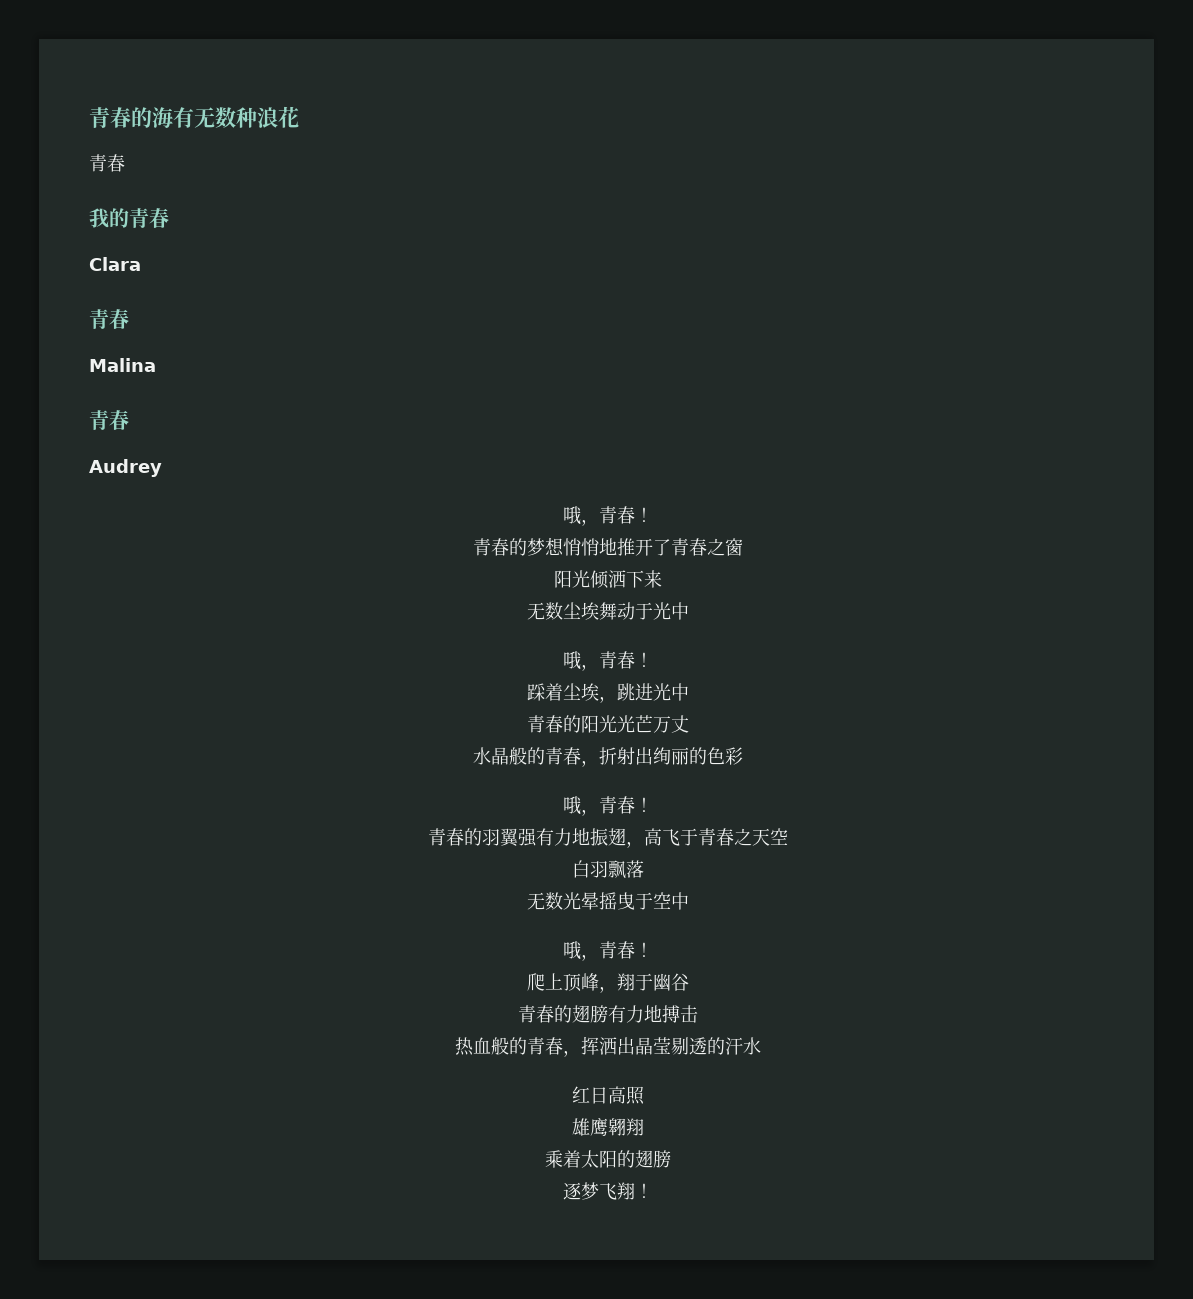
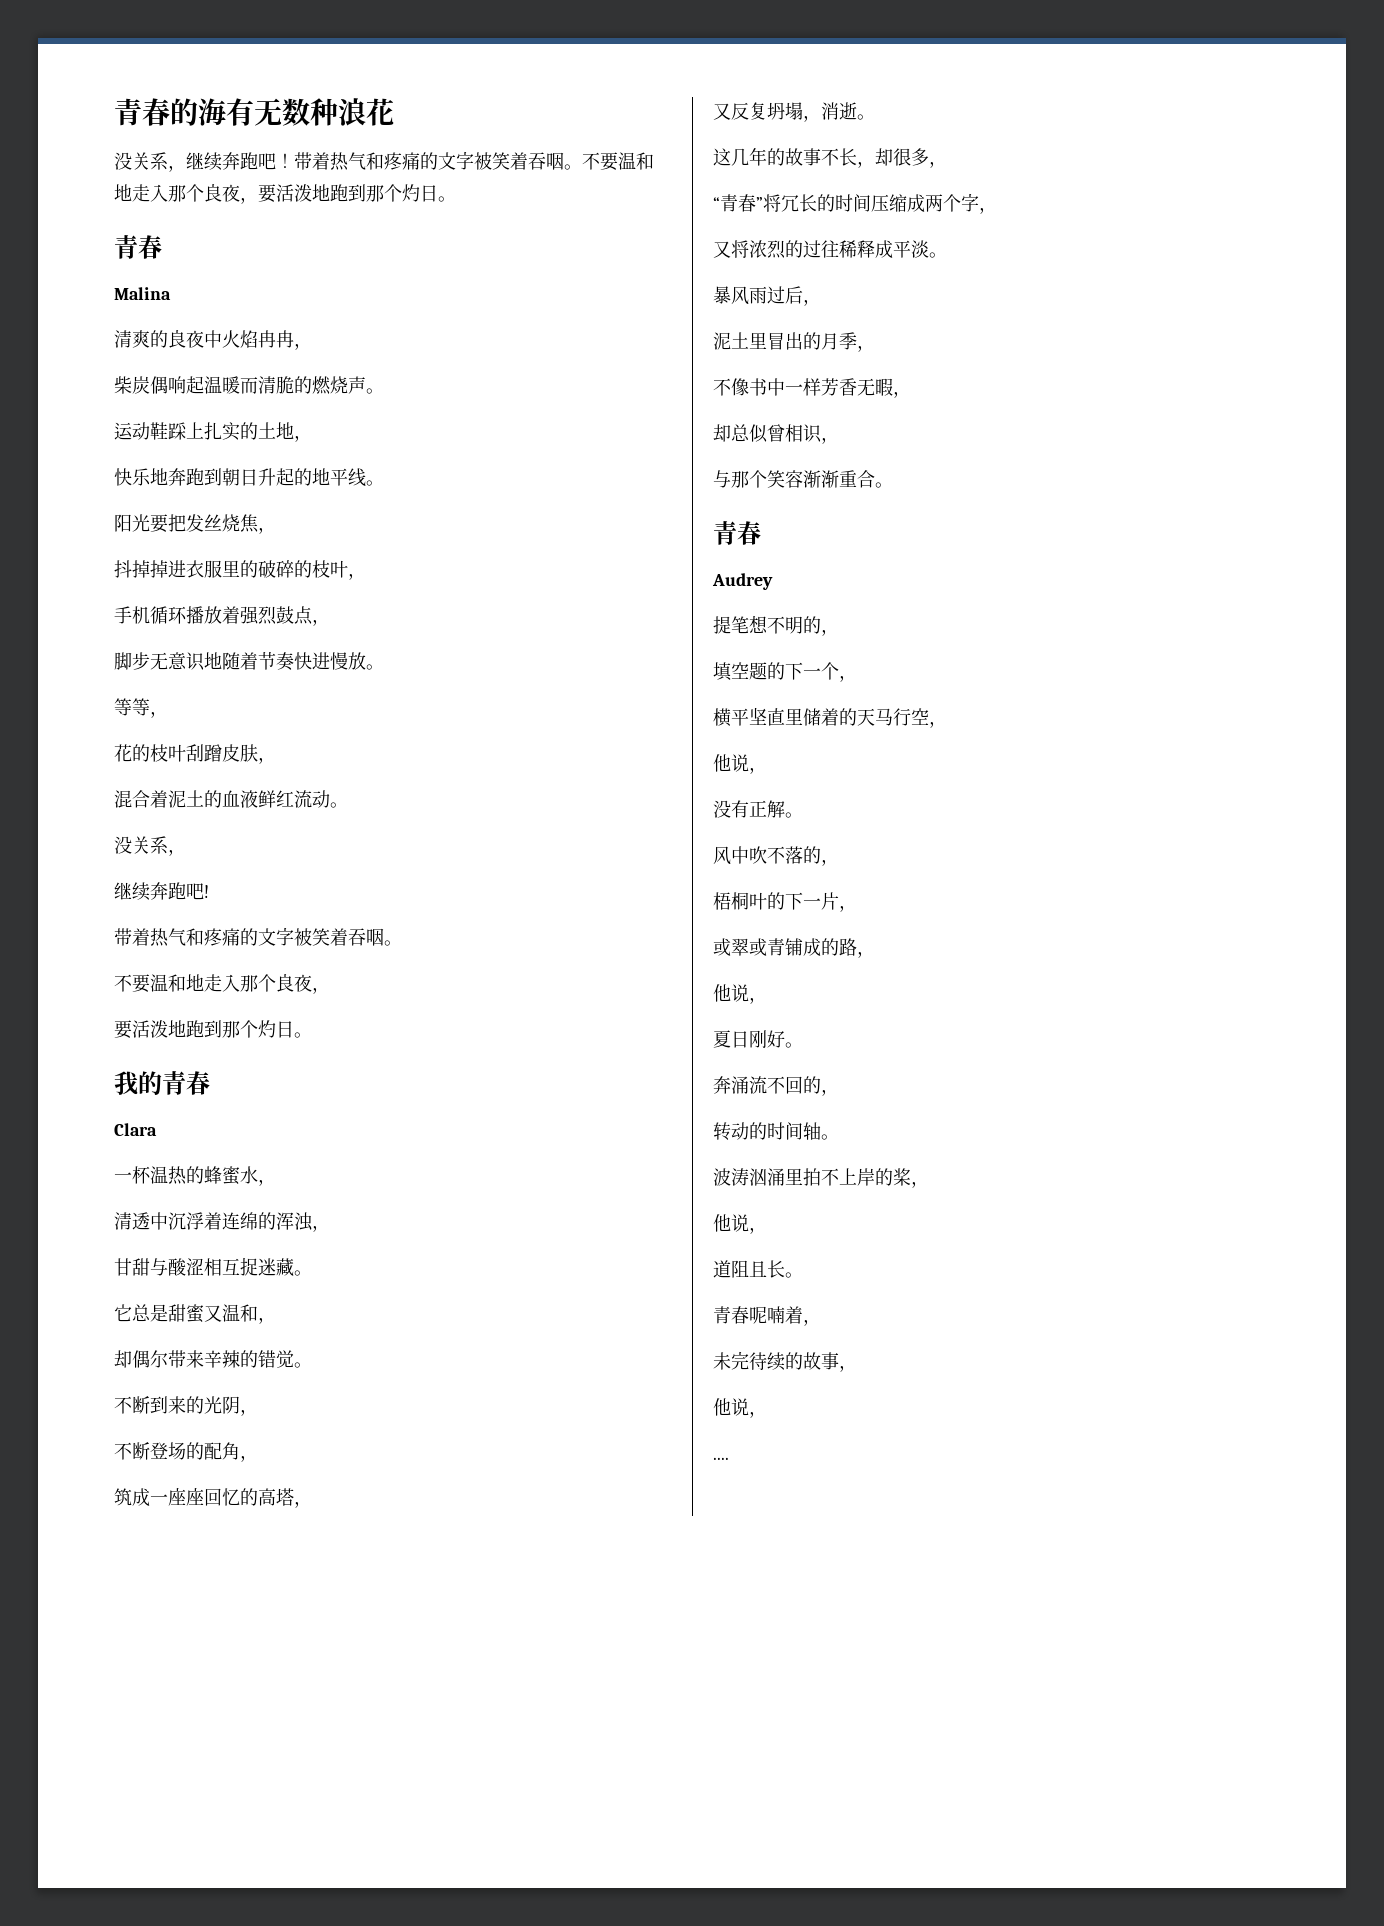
  青春的海有无数种浪花
+ 没关系，继续奔跑吧！带着热气和疼痛的文字被笑着吞咽。不要温和地走入那个良夜，要活泼地跑到那个灼日。
  青春
+ Malina
+ 清爽的良夜中火焰冉冉，
+ 柴炭偶响起温暖而清脆的燃烧声。
+ 运动鞋踩上扎实的土地，
+ 快乐地奔跑到朝日升起的地平线。
+ 阳光要把发丝烧焦，
+ 抖掉掉进衣服里的破碎的枝叶，
+ 手机循环播放着强烈鼓点，
+ 脚步无意识地随着节奏快进慢放。
+ 等等，
+ 花的枝叶刮蹭皮肤，
+ 混合着泥土的血液鲜红流动。
+ 没关系，
+ 继续奔跑吧!
+ 带着热气和疼痛的文字被笑着吞咽。
+ 不要温和地走入那个良夜，
+ 要活泼地跑到那个灼日。
  我的青春
  Clara
- 青春
- Malina
+ 一杯温热的蜂蜜水，
+ 清透中沉浮着连绵的浑浊，
+ 甘甜与酸涩相互捉迷藏。
+ 它总是甜蜜又温和，
+ 却偶尔带来辛辣的错觉。
+ 不断到来的光阴，
+ 不断登场的配角，
+ 筑成一座座回忆的高塔，
+ 又反复坍塌，消逝。
+ 这几年的故事不长，却很多，
+ “青春”将冗长的时间压缩成两个字，
+ 又将浓烈的过往稀释成平淡。
+ 暴风雨过后，
+ 泥土里冒出的月季，
+ 不像书中一样芳香无暇，
+ 却总似曾相识，
+ 与那个笑容渐渐重合。
  青春
  Audrey
- 哦，青春！
- 青春的梦想悄悄地推开了青春之窗
- 阳光倾洒下来
- 无数尘埃舞动于光中
- 哦，青春！
- 踩着尘埃，跳进光中
- 青春的阳光光芒万丈
- 水晶般的青春，折射出绚丽的色彩
- 哦，青春！
- 青春的羽翼强有力地振翅，高飞于青春之天空
- 白羽飘落
- 无数光晕摇曳于空中
- 哦，青春！
- 爬上顶峰，翔于幽谷
- 青春的翅膀有力地搏击
- 热血般的青春，挥洒出晶莹剔透的汗水
- 红日高照
- 雄鹰翱翔
- 乘着太阳的翅膀
- 逐梦飞翔！
+ 提笔想不明的，
+ 填空题的下一个，
+ 横平坚直里储着的天马行空，
+ 他说，
+ 没有正解。
+ 风中吹不落的，
+ 梧桐叶的下一片，
+ 或翠或青铺成的路，
+ 他说，
+ 夏日刚好。
+ 奔涌流不回的，
+ 转动的时间轴。
+ 波涛汹涌里拍不上岸的桨，
+ 他说，
+ 道阻且长。
+ 青春呢喃着，
+ 未完待续的故事，
+ 他说，
+ ....

